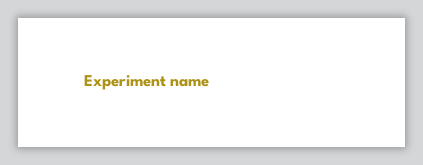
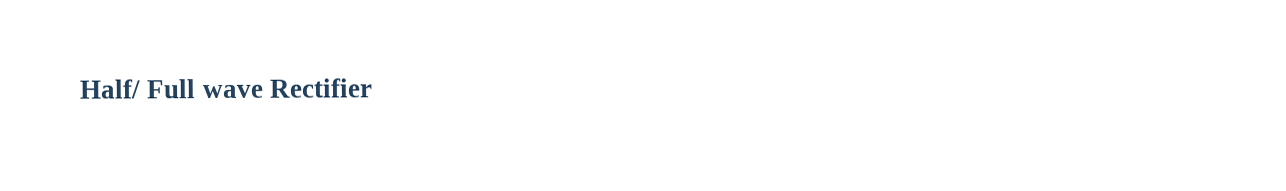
- Experiment name
+ Half/ Full wave Rectifier

